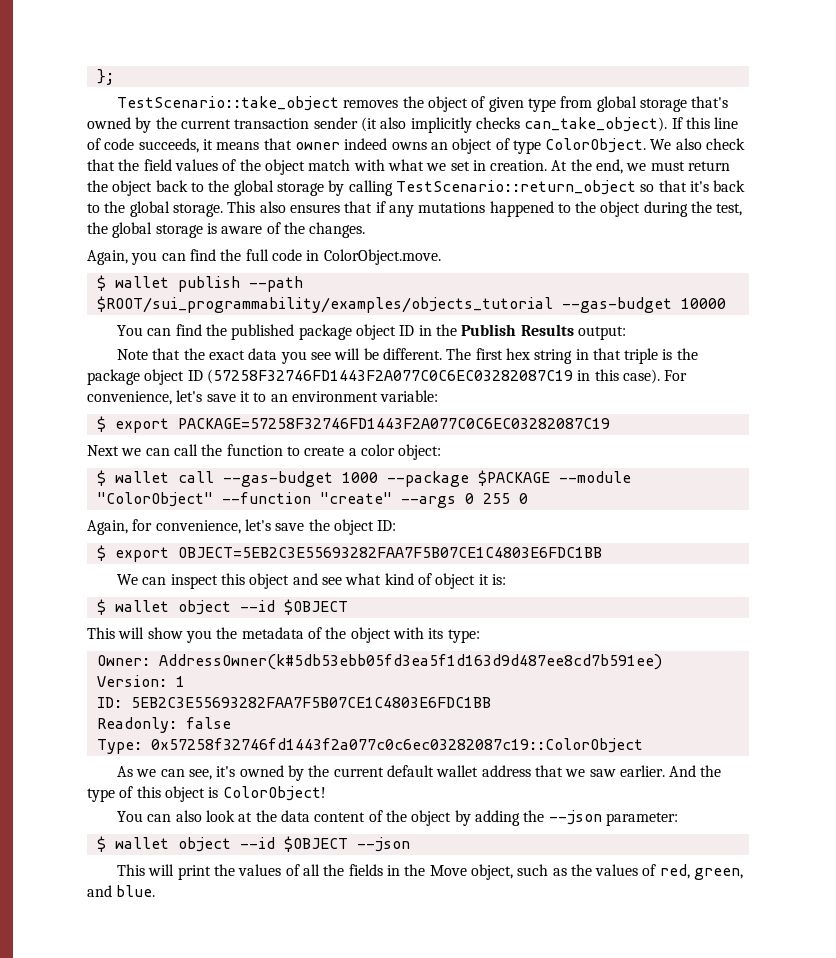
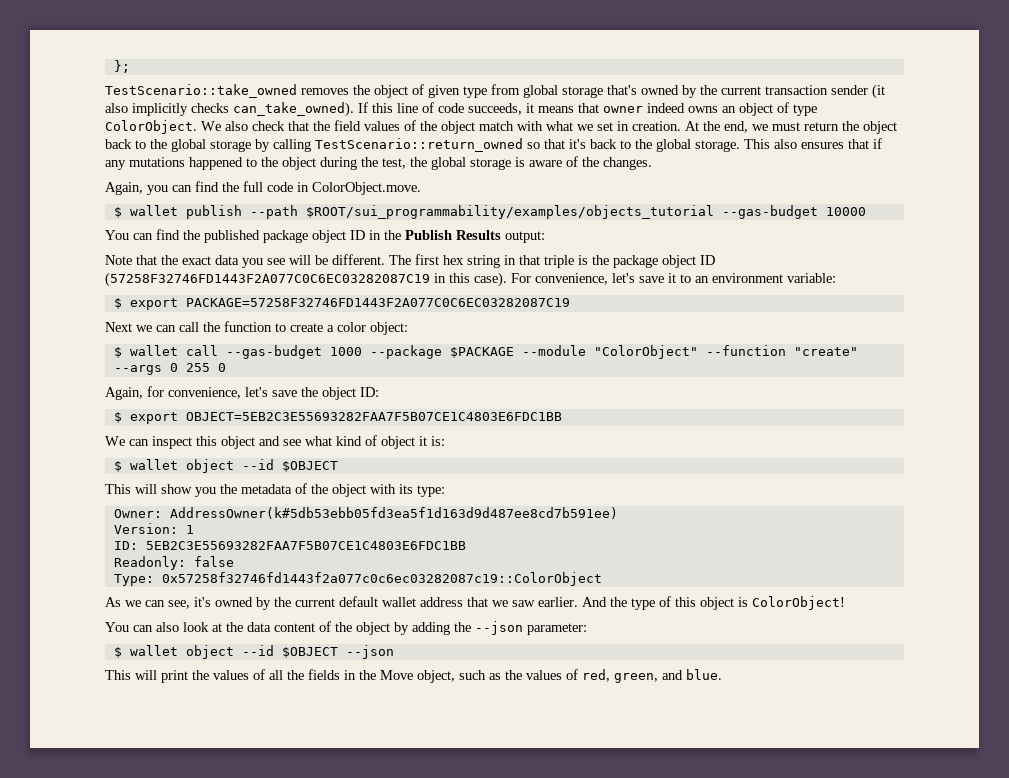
- TestScenario::take_object removes the object of given type from global storage that's owned by the current transaction sender (it also implicitly checks can_take_object).
+ TestScenario::take_owned removes the object of given type from global storage that's owned by the current transaction sender (it also implicitly checks can_take_owned).
- At the end, we must return the object back to the global storage by calling TestScenario::return_object so that it's back to the global storage.
+ At the end, we must return the object back to the global storage by calling TestScenario::return_owned so that it's back to the global storage.

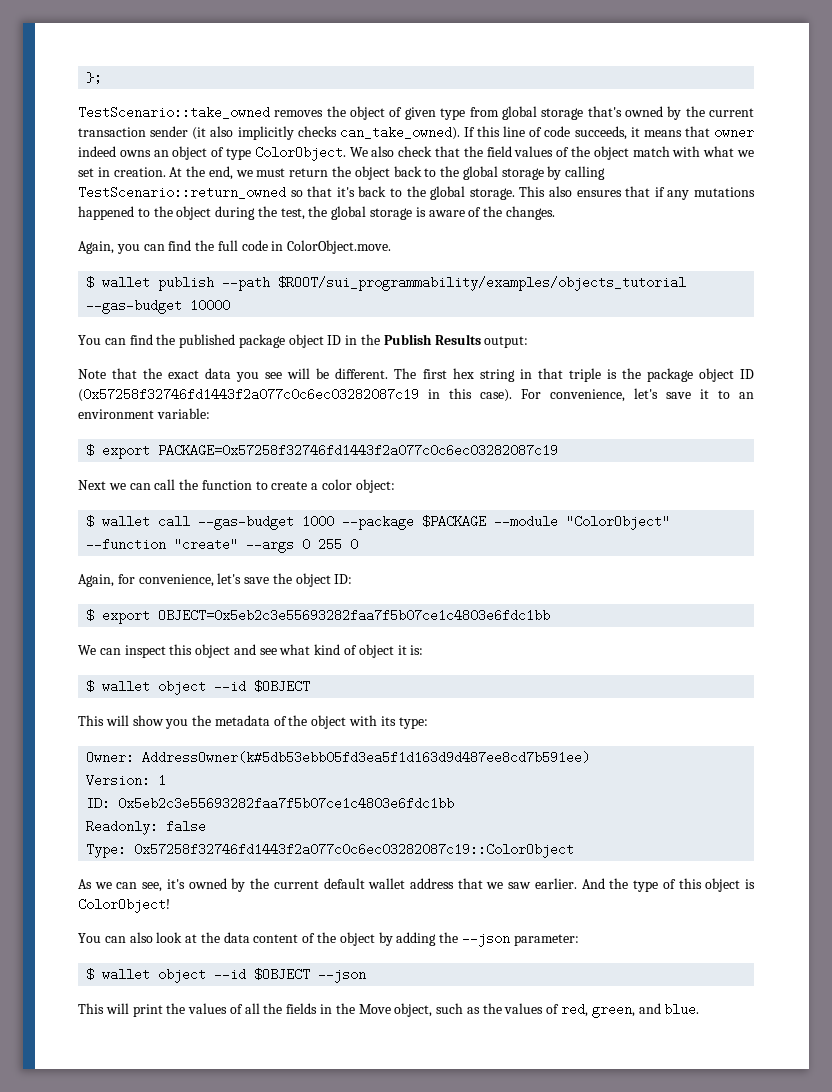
- The first hex string in that triple is the package object ID (57258F32746FD1443F2A077C0C6EC03282087C19 in this case).
+ The first hex string in that triple is the package object ID (0x57258f32746fd1443f2a077c0c6ec03282087c19 in this case).
- $ export PACKAGE=57258F32746FD1443F2A077C0C6EC03282087C19
+ $ export PACKAGE=0x57258f32746fd1443f2a077c0c6ec03282087c19
- $ export OBJECT=5EB2C3E55693282FAA7F5B07CE1C4803E6FDC1BB
+ $ export OBJECT=0x5eb2c3e55693282faa7f5b07ce1c4803e6fdc1bb
- ID: 5EB2C3E55693282FAA7F5B07CE1C4803E6FDC1BB
+ ID: 0x5eb2c3e55693282faa7f5b07ce1c4803e6fdc1bb

